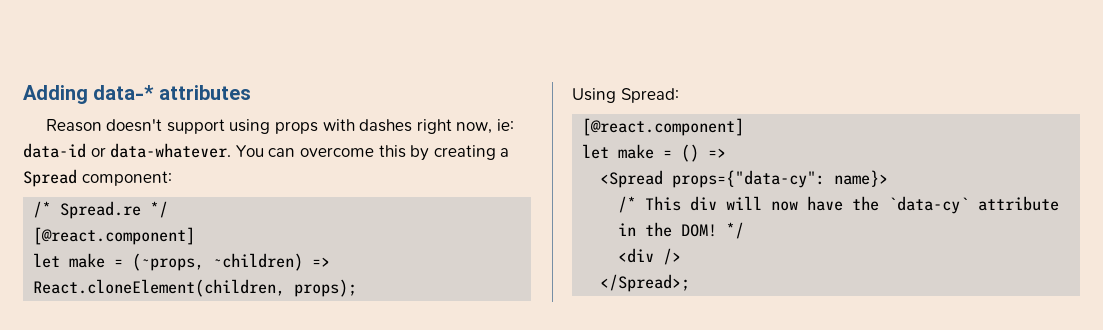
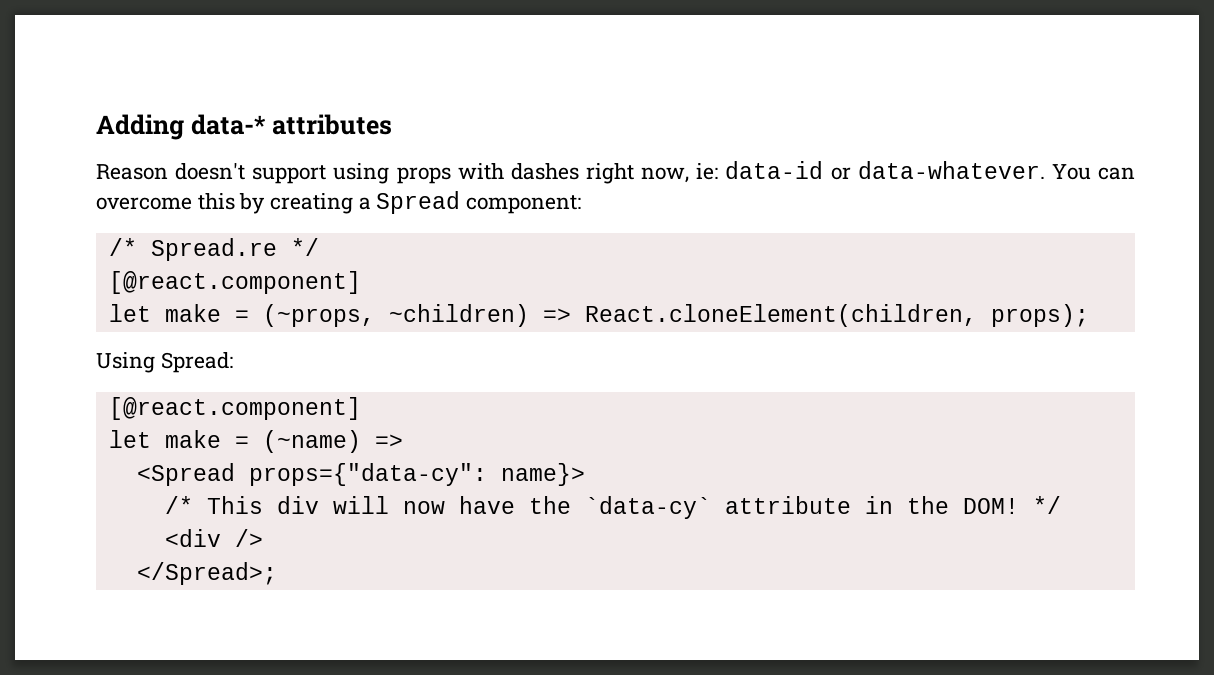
- let make = () =>
+ let make = (~name) =>

